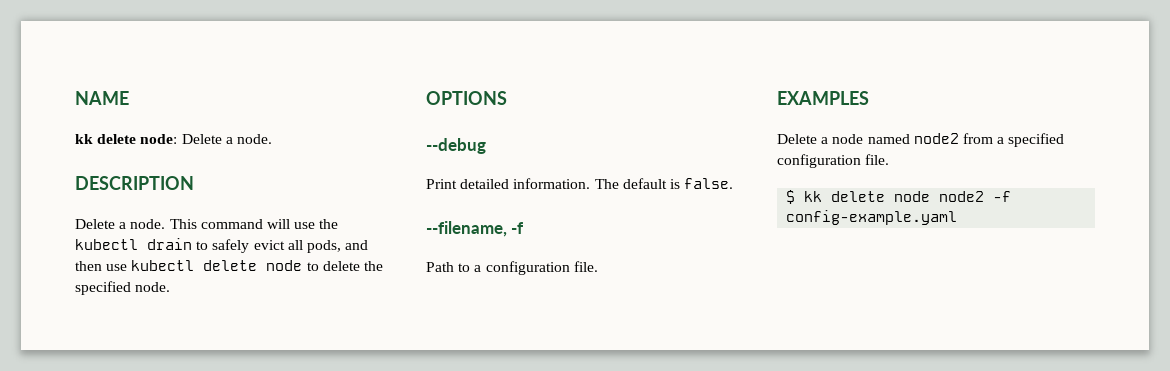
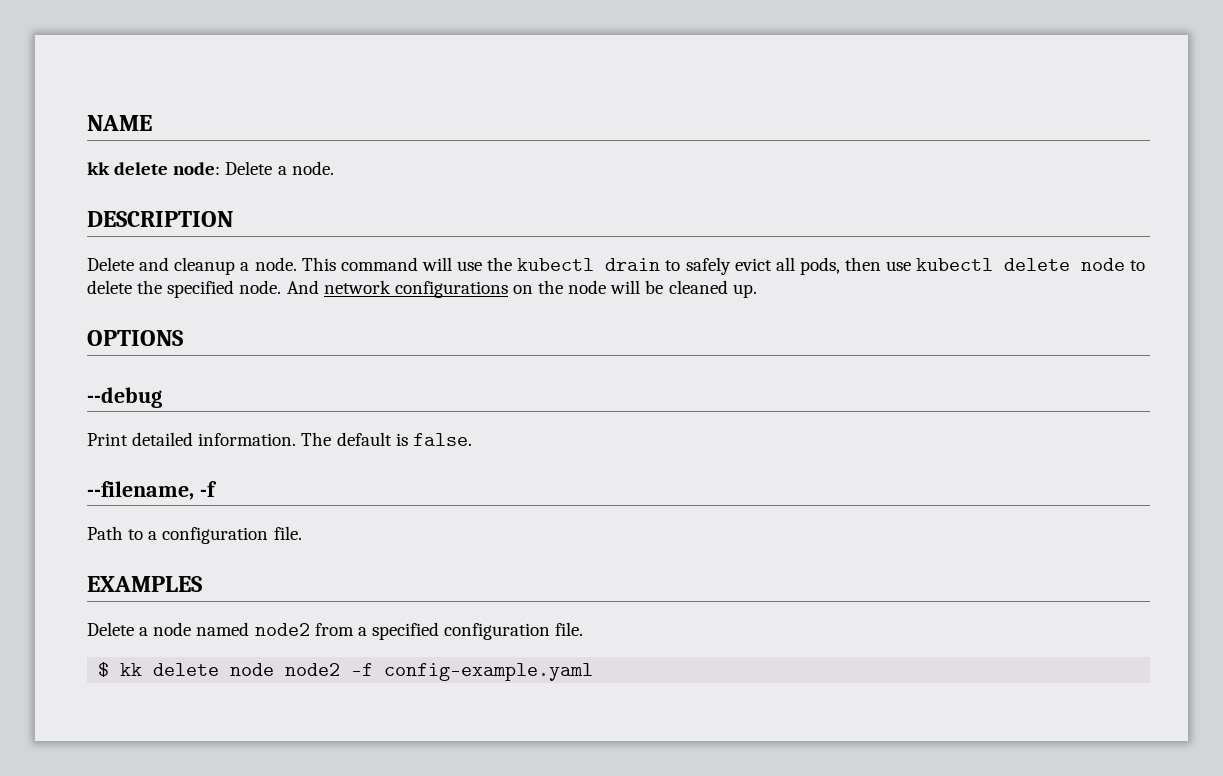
  DESCRIPTION
- Delete a node.
+ Delete and cleanup a node.
- This command will use the kubectl drain to safely evict all pods, and then use kubectl delete node to delete the specified node.
+ This command will use the kubectl drain to safely evict all pods, then use kubectl delete node to delete the specified node. And network configurations on the node will be cleaned up.

